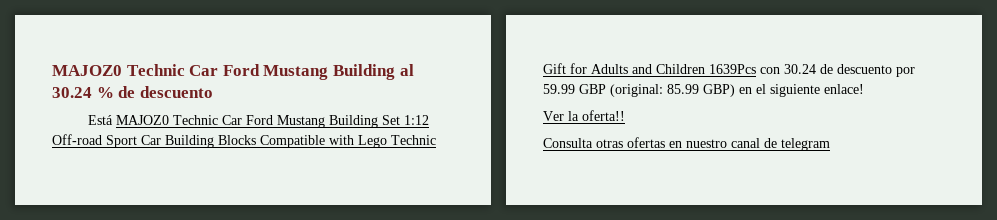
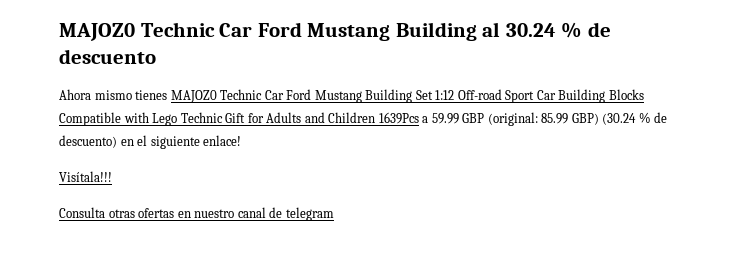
- Está MAJOZ0 Technic Car Ford Mustang Building Set 1:12 Off-road Sport Car Building Blocks Compatible with Lego Technic Gift for Adults and Children 1639Pcs con 30.24 de descuento por 59.99 GBP (original: 85.99 GBP) en el siguiente enlace!
+ Ahora mismo tienes MAJOZ0 Technic Car Ford Mustang Building Set 1:12 Off-road Sport Car Building Blocks Compatible with Lego Technic Gift for Adults and Children 1639Pcs a 59.99 GBP (original: 85.99 GBP) (30.24 % de descuento) en el siguiente enlace!
- Ver la oferta!!
+ Visítala!!!

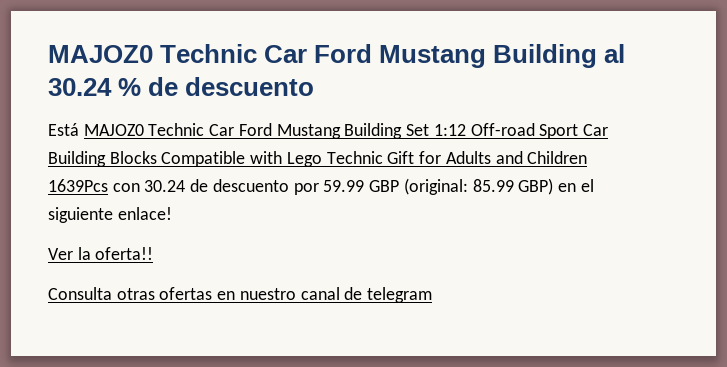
- Ahora mismo tienes MAJOZ0 Technic Car Ford Mustang Building Set 1:12 Off-road Sport Car Building Blocks Compatible with Lego Technic Gift for Adults and Children 1639Pcs a 59.99 GBP (original: 85.99 GBP) (30.24 % de descuento) en el siguiente enlace!
+ Está MAJOZ0 Technic Car Ford Mustang Building Set 1:12 Off-road Sport Car Building Blocks Compatible with Lego Technic Gift for Adults and Children 1639Pcs con 30.24 de descuento por 59.99 GBP (original: 85.99 GBP) en el siguiente enlace!
- Visítala!!!
+ Ver la oferta!!

